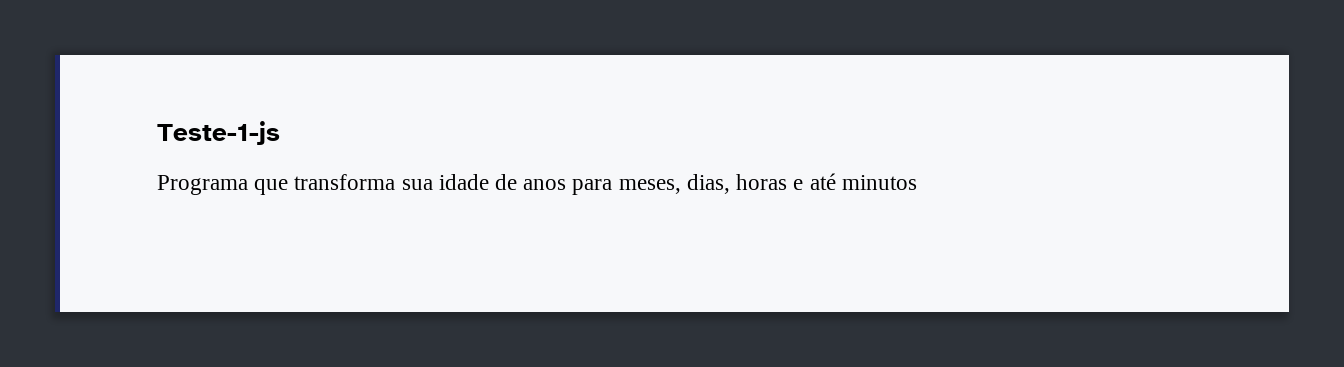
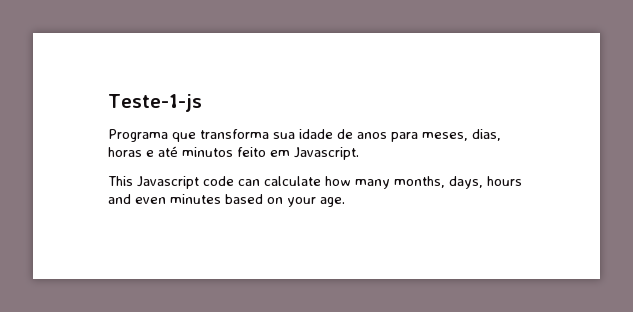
- Programa que transforma sua idade de anos para meses, dias, horas e até minutos
+ Programa que transforma sua idade de anos para meses, dias, horas e até minutos feito em Javascript.
+ This Javascript code can calculate how many months, days, hours and even minutes based on your age.

